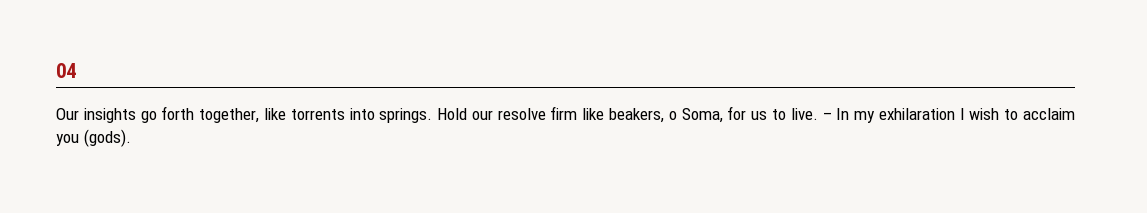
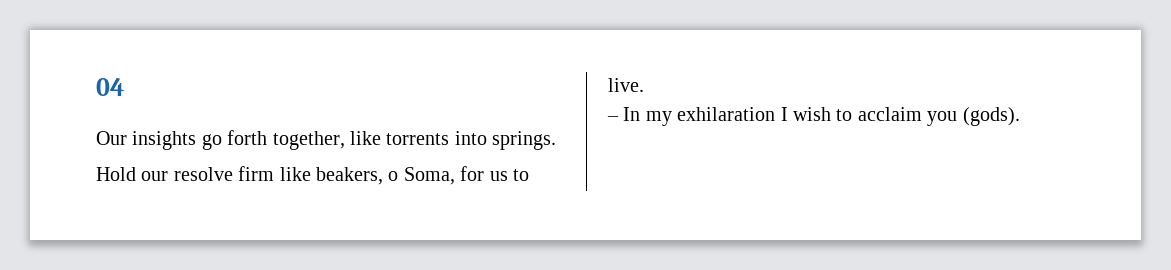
- Our insights go forth together, like torrents into springs. Hold our resolve firm like beakers, o Soma, for us to live. – In my exhilaration I wish to acclaim you (gods).
+ Our insights go forth together, like torrents into springs.
+ Hold our resolve firm like beakers, o Soma, for us to live.
+ – In my exhilaration I wish to acclaim you (gods).

